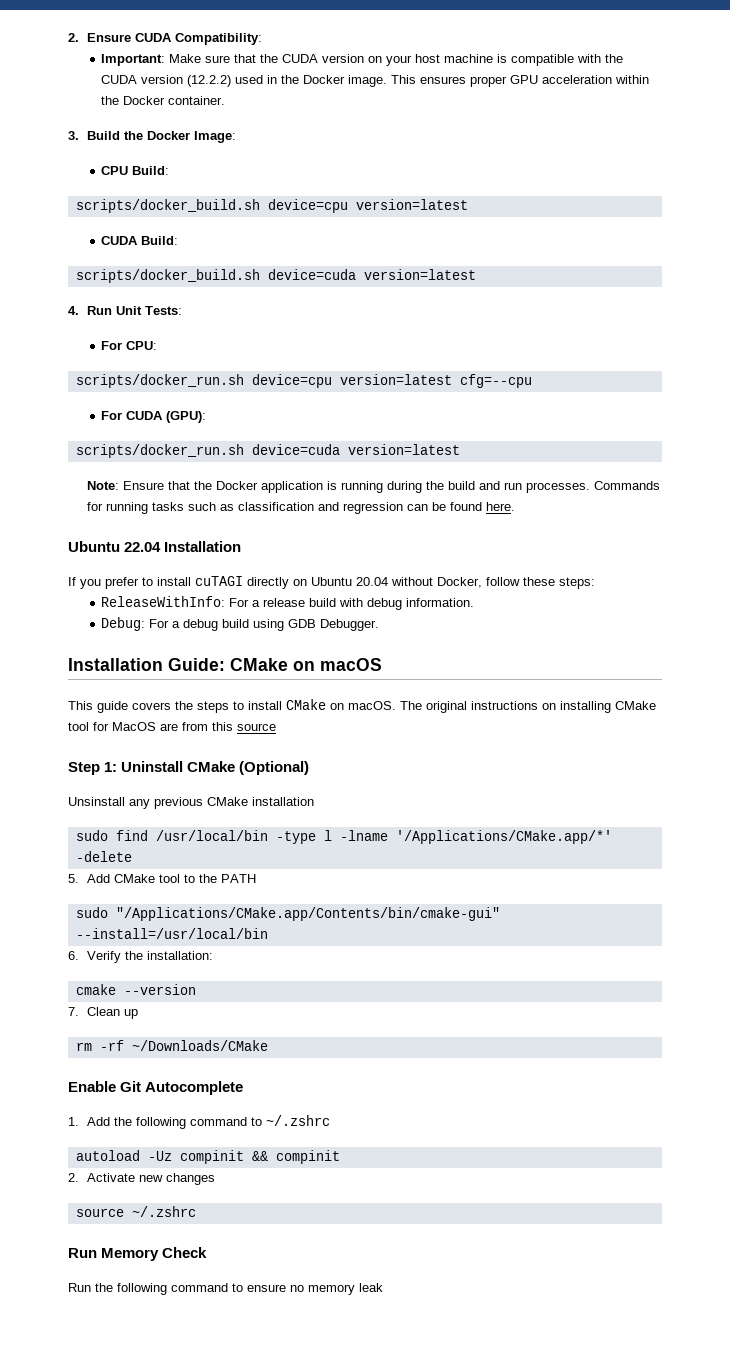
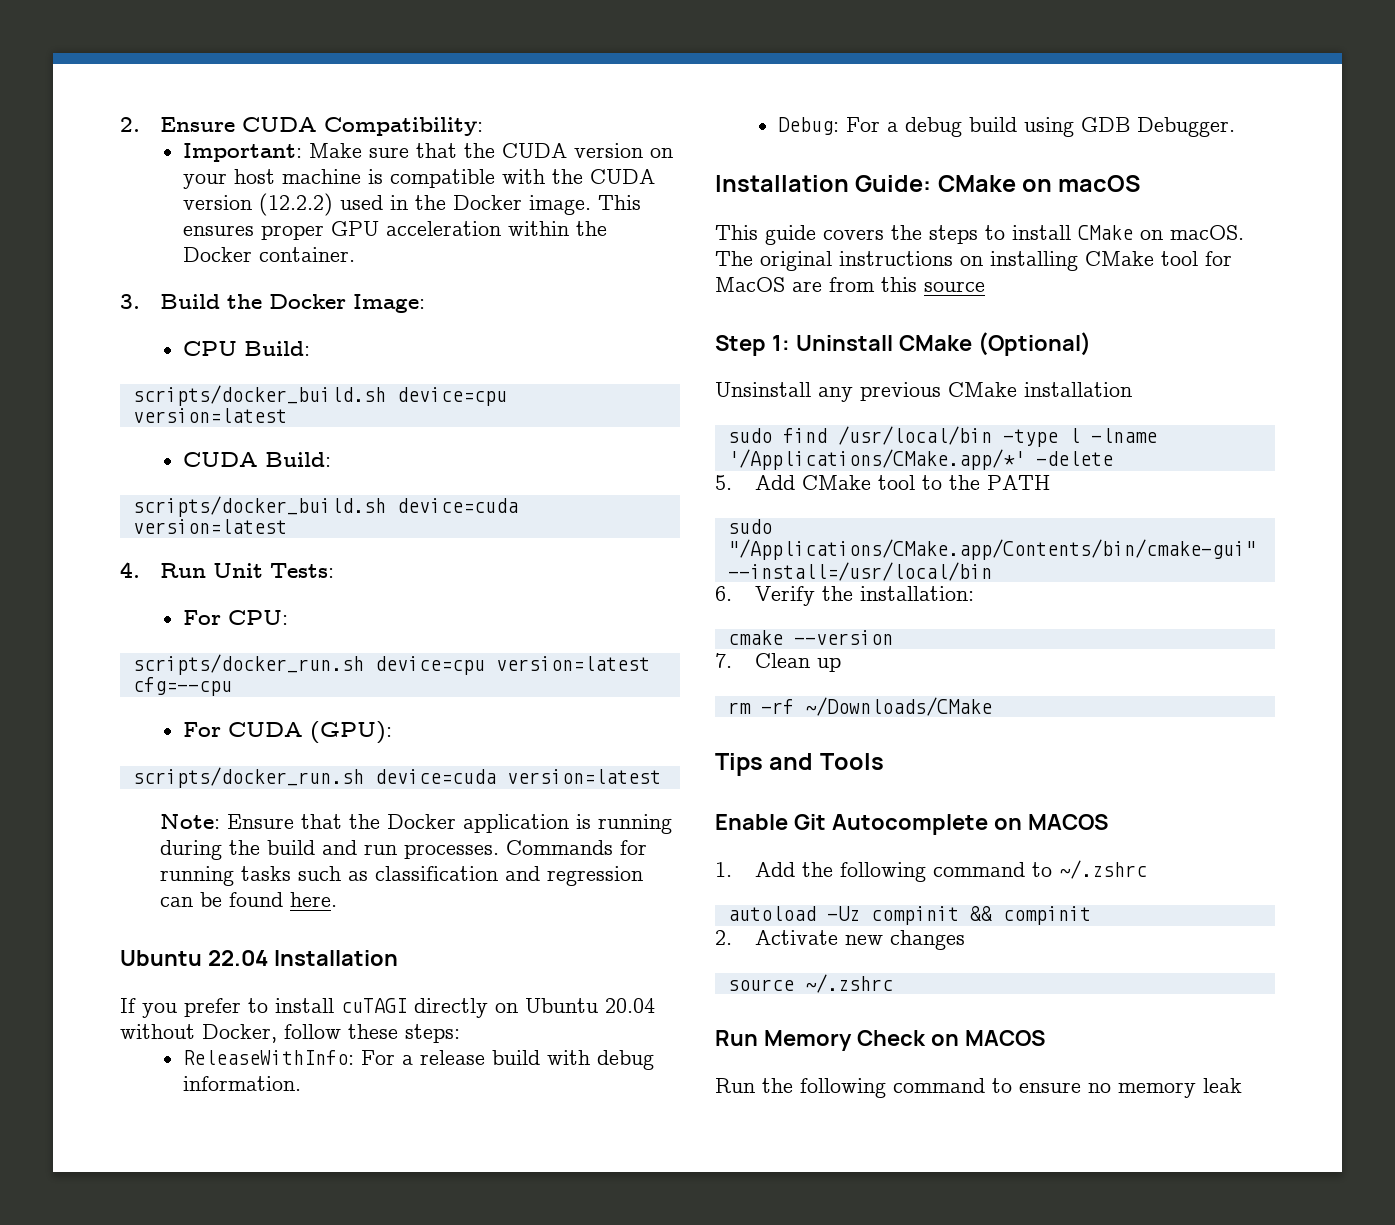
+ Tips and Tools
- Enable Git Autocomplete
+ Enable Git Autocomplete on MACOS
- Run Memory Check
+ Run Memory Check on MACOS

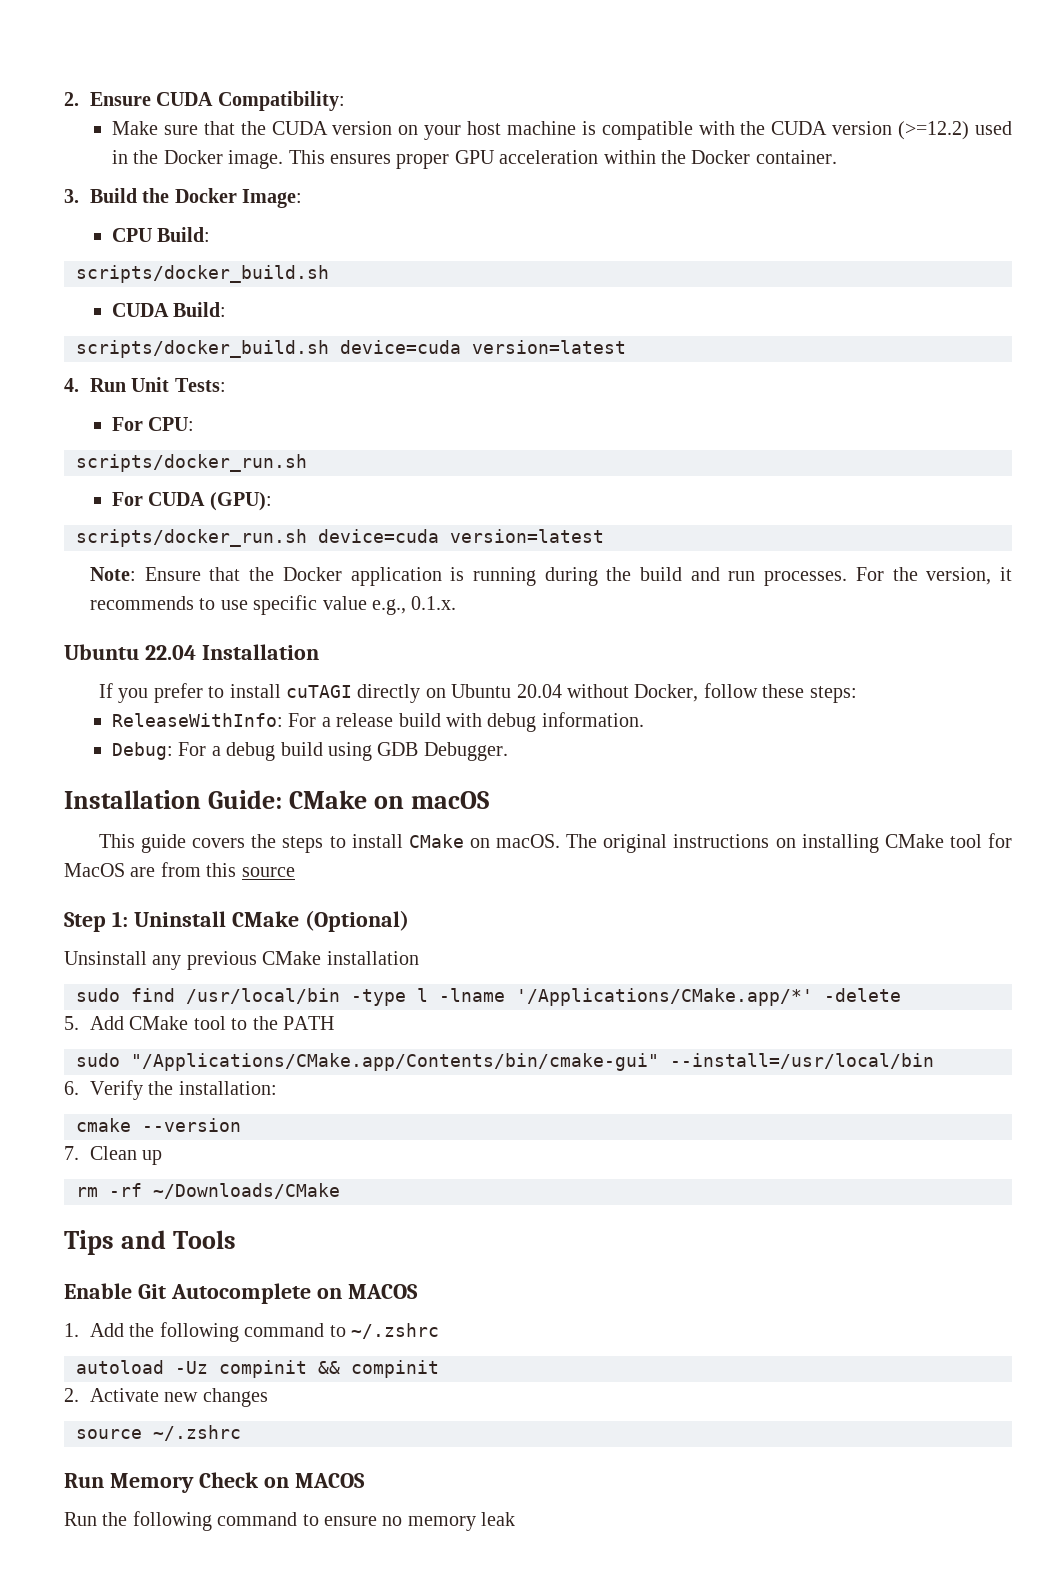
- Important: Make sure that the CUDA version on your host machine is compatible with the CUDA version (12.2.2) used in the Docker image.
+ Make sure that the CUDA version on your host machine is compatible with the CUDA version (>=12.2) used in the Docker image.
  CPU Build:
- scripts/docker_build.sh device=cpu version=latest
+ scripts/docker_build.sh
  For CPU:
- scripts/docker_run.sh device=cpu version=latest cfg=--cpu
+ scripts/docker_run.sh
- Commands for running tasks such as classification and regression can be found here.
+ For the version, it recommends to use specific value e.g., 0.1.x.

